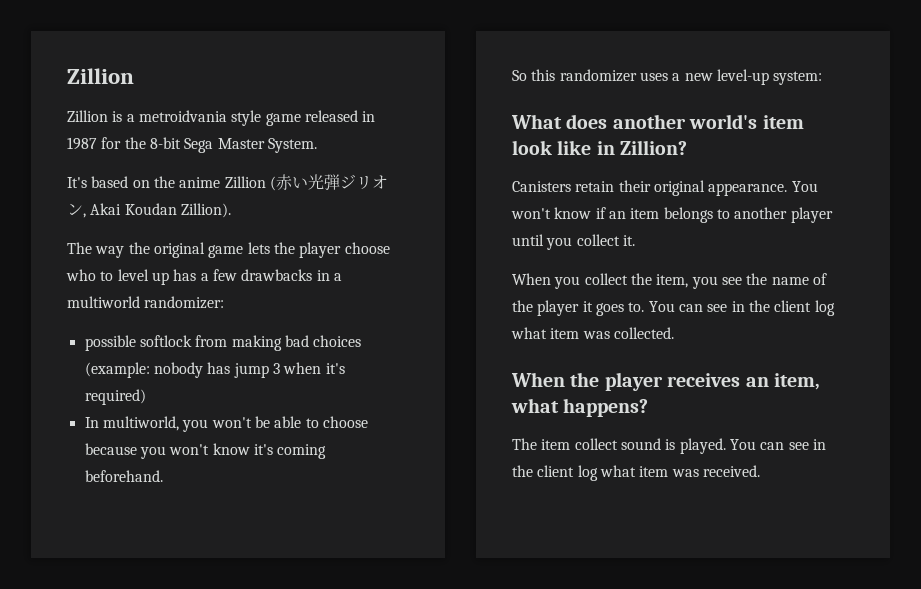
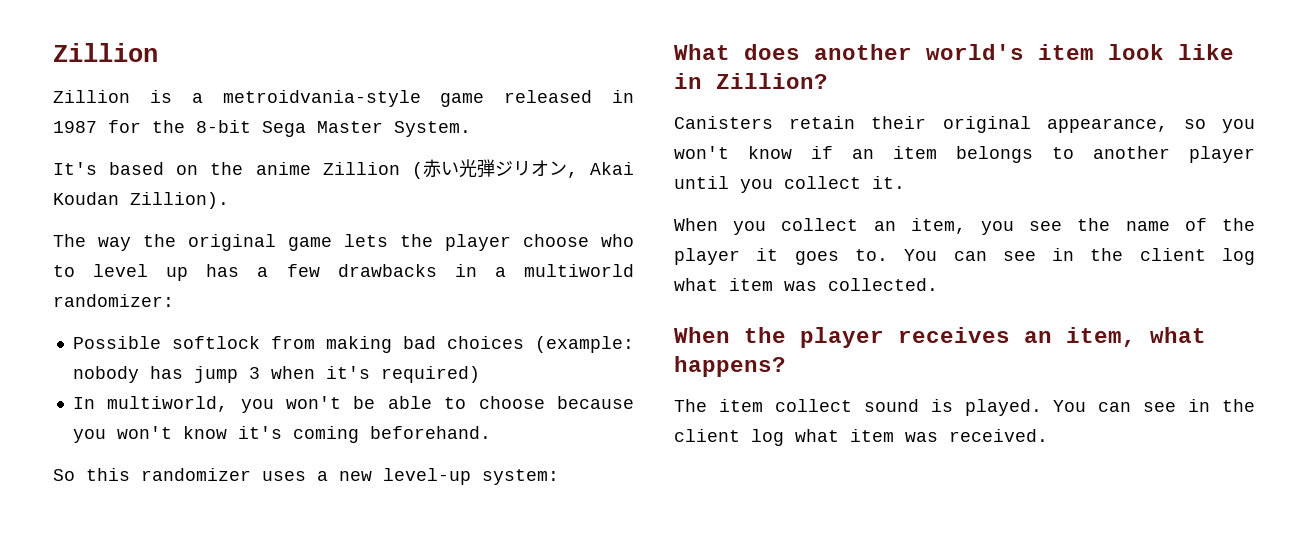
- Zillion is a metroidvania style game released in 1987 for the 8-bit Sega Master System.
+ Zillion is a metroidvania-style game released in 1987 for the 8-bit Sega Master System.
- possible softlock from making bad choices (example: nobody has jump 3 when it's required)
+ Possible softlock from making bad choices (example: nobody has jump 3 when it's required)
- Canisters retain their original appearance. You won't know if an item belongs to another player until you collect it.
+ Canisters retain their original appearance, so you won't know if an item belongs to another player until you collect it.
- When you collect the item, you see the name of the player it goes to.
+ When you collect an item, you see the name of the player it goes to.

